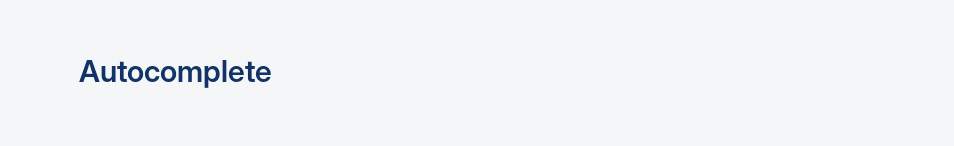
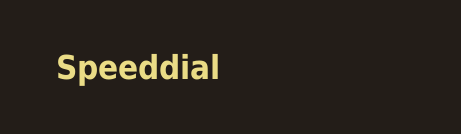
- Autocomplete
+ Speeddial

